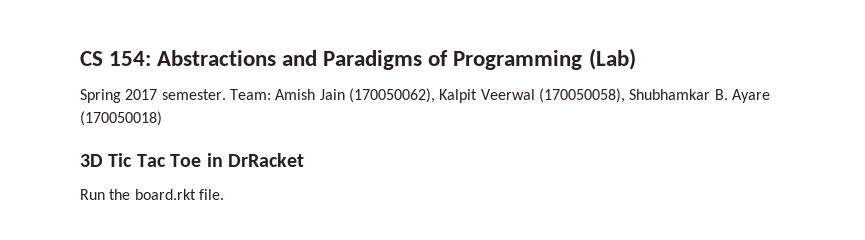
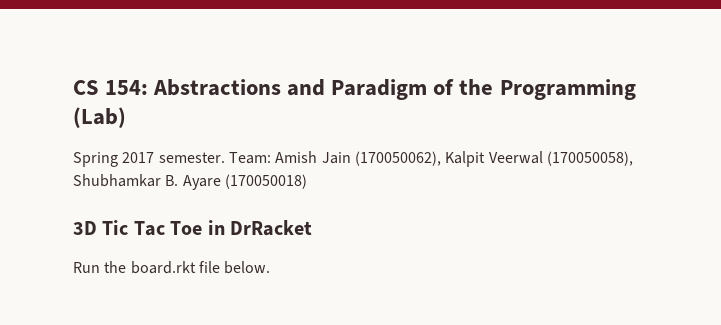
- CS 154: Abstractions and Paradigms of Programming (Lab)
+ CS 154: Abstractions and Paradigm of the Programming (Lab)
- Run the board.rkt file.
+ Run the board.rkt file below.

